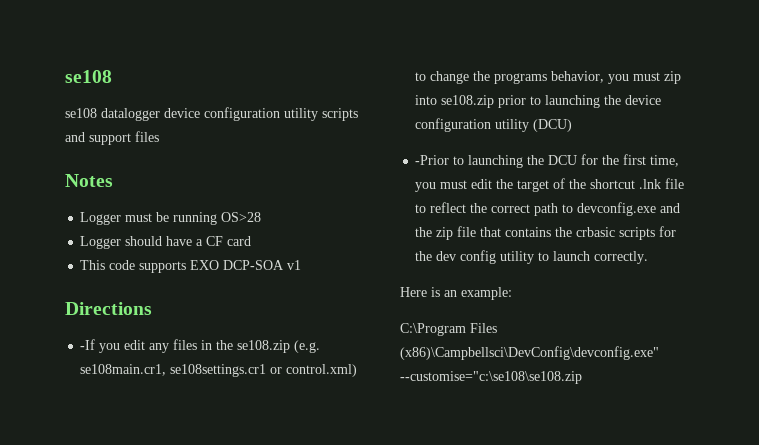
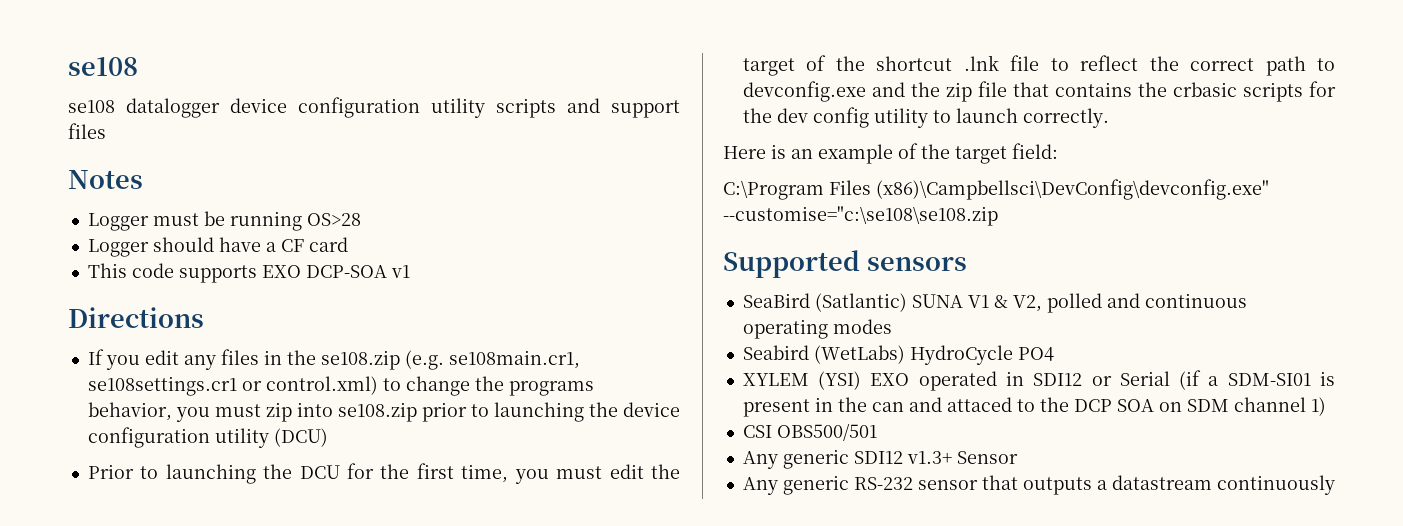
- -If you edit any files in the se108.zip (e.g. se108main.cr1, se108settings.cr1 or control.xml) to change the programs behavior, you must zip into se108.zip prior to launching the device configuration utility (DCU)
+ If you edit any files in the se108.zip (e.g. se108main.cr1, se108settings.cr1 or control.xml) to change the programs behavior, you must zip into se108.zip prior to launching the device configuration utility (DCU)
- -Prior to launching the DCU for the first time, you must edit the target of the shortcut .lnk file to reflect the correct path to devconfig.exe and the zip file that contains the crbasic scripts for the dev config utility to launch correctly.
+ Prior to launching the DCU for the first time, you must edit the target of the shortcut .lnk file to reflect the correct path to devconfig.exe and the zip file that contains the crbasic scripts for the dev config utility to launch correctly.
- Here is an example:
+ Here is an example of the target field:
+ Supported sensors
+ SeaBird (Satlantic) SUNA V1 & V2, polled and continuous operating modes
+ Seabird (WetLabs) HydroCycle PO4
+ XYLEM (YSI) EXO operated in SDI12 or Serial (if a SDM-SI01 is present in the can and attaced to the DCP SOA on SDM channel 1)
+ CSI OBS500/501
+ Any generic SDI12 v1.3+ Sensor
+ Any generic RS-232 sensor that outputs a datastream continuously

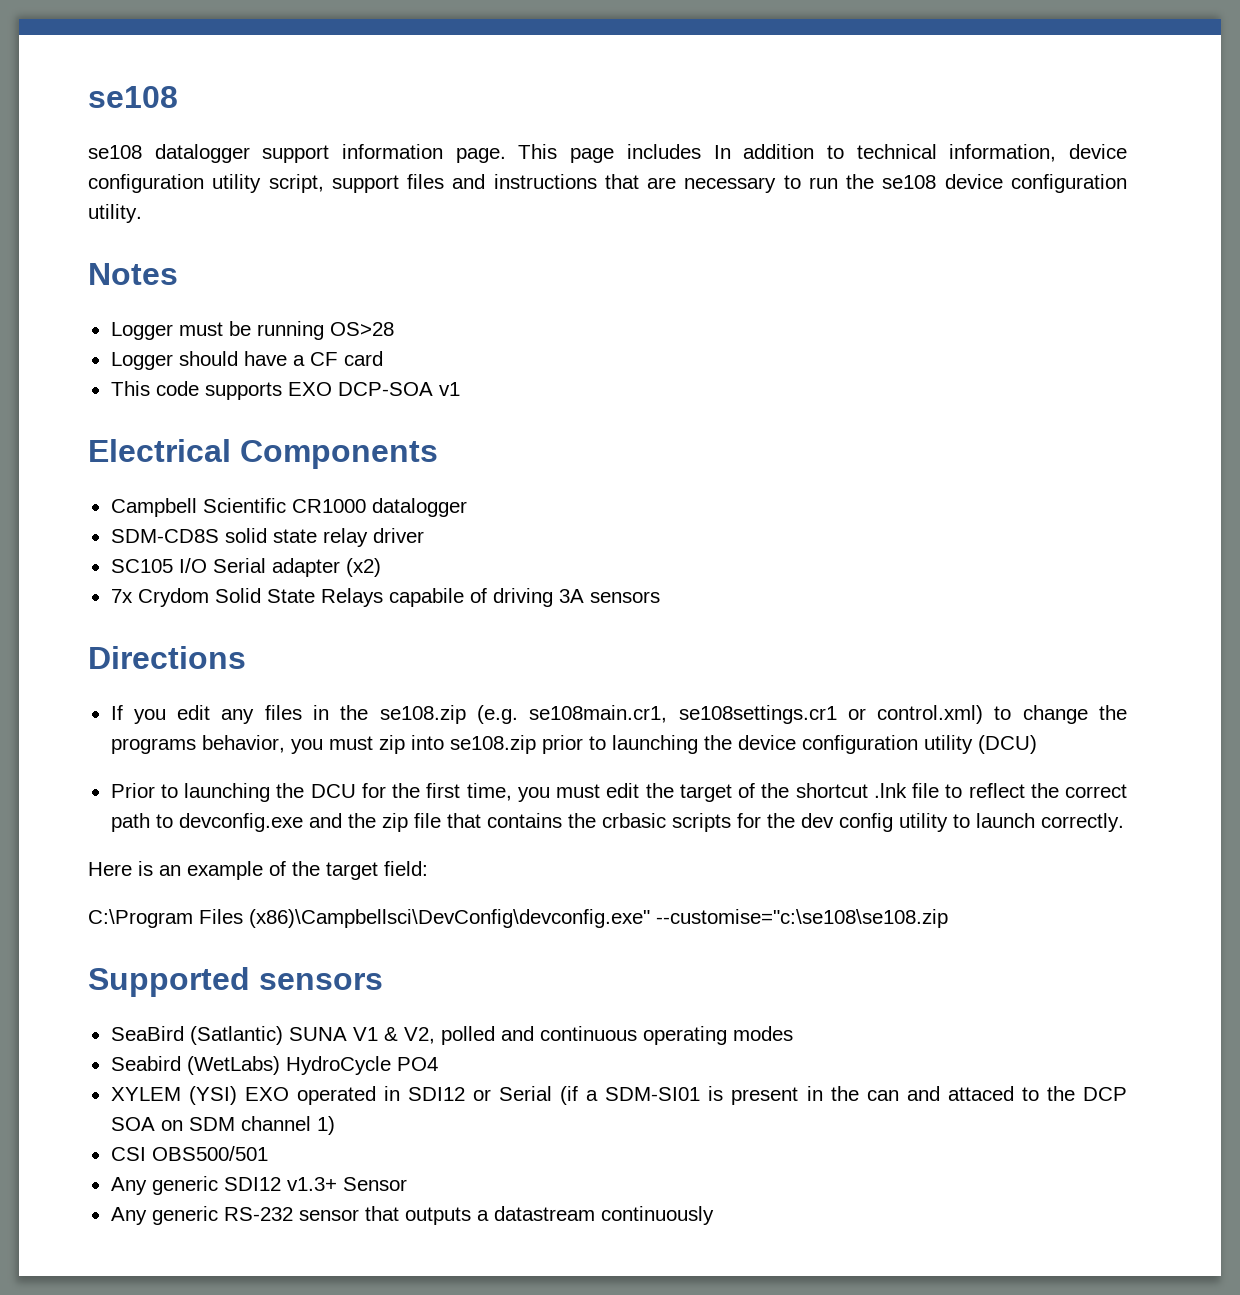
- se108 datalogger device configuration utility scripts and support files
+ se108 datalogger support information page. This page includes In addition to technical information, device configuration utility script, support files and instructions that are necessary to run the se108 device configuration utility.
+ Electrical Components
+ Campbell Scientific CR1000 datalogger
+ SDM-CD8S solid state relay driver
+ SC105 I/O Serial adapter (x2)
+ 7x Crydom Solid State Relays capabile of driving 3A sensors

